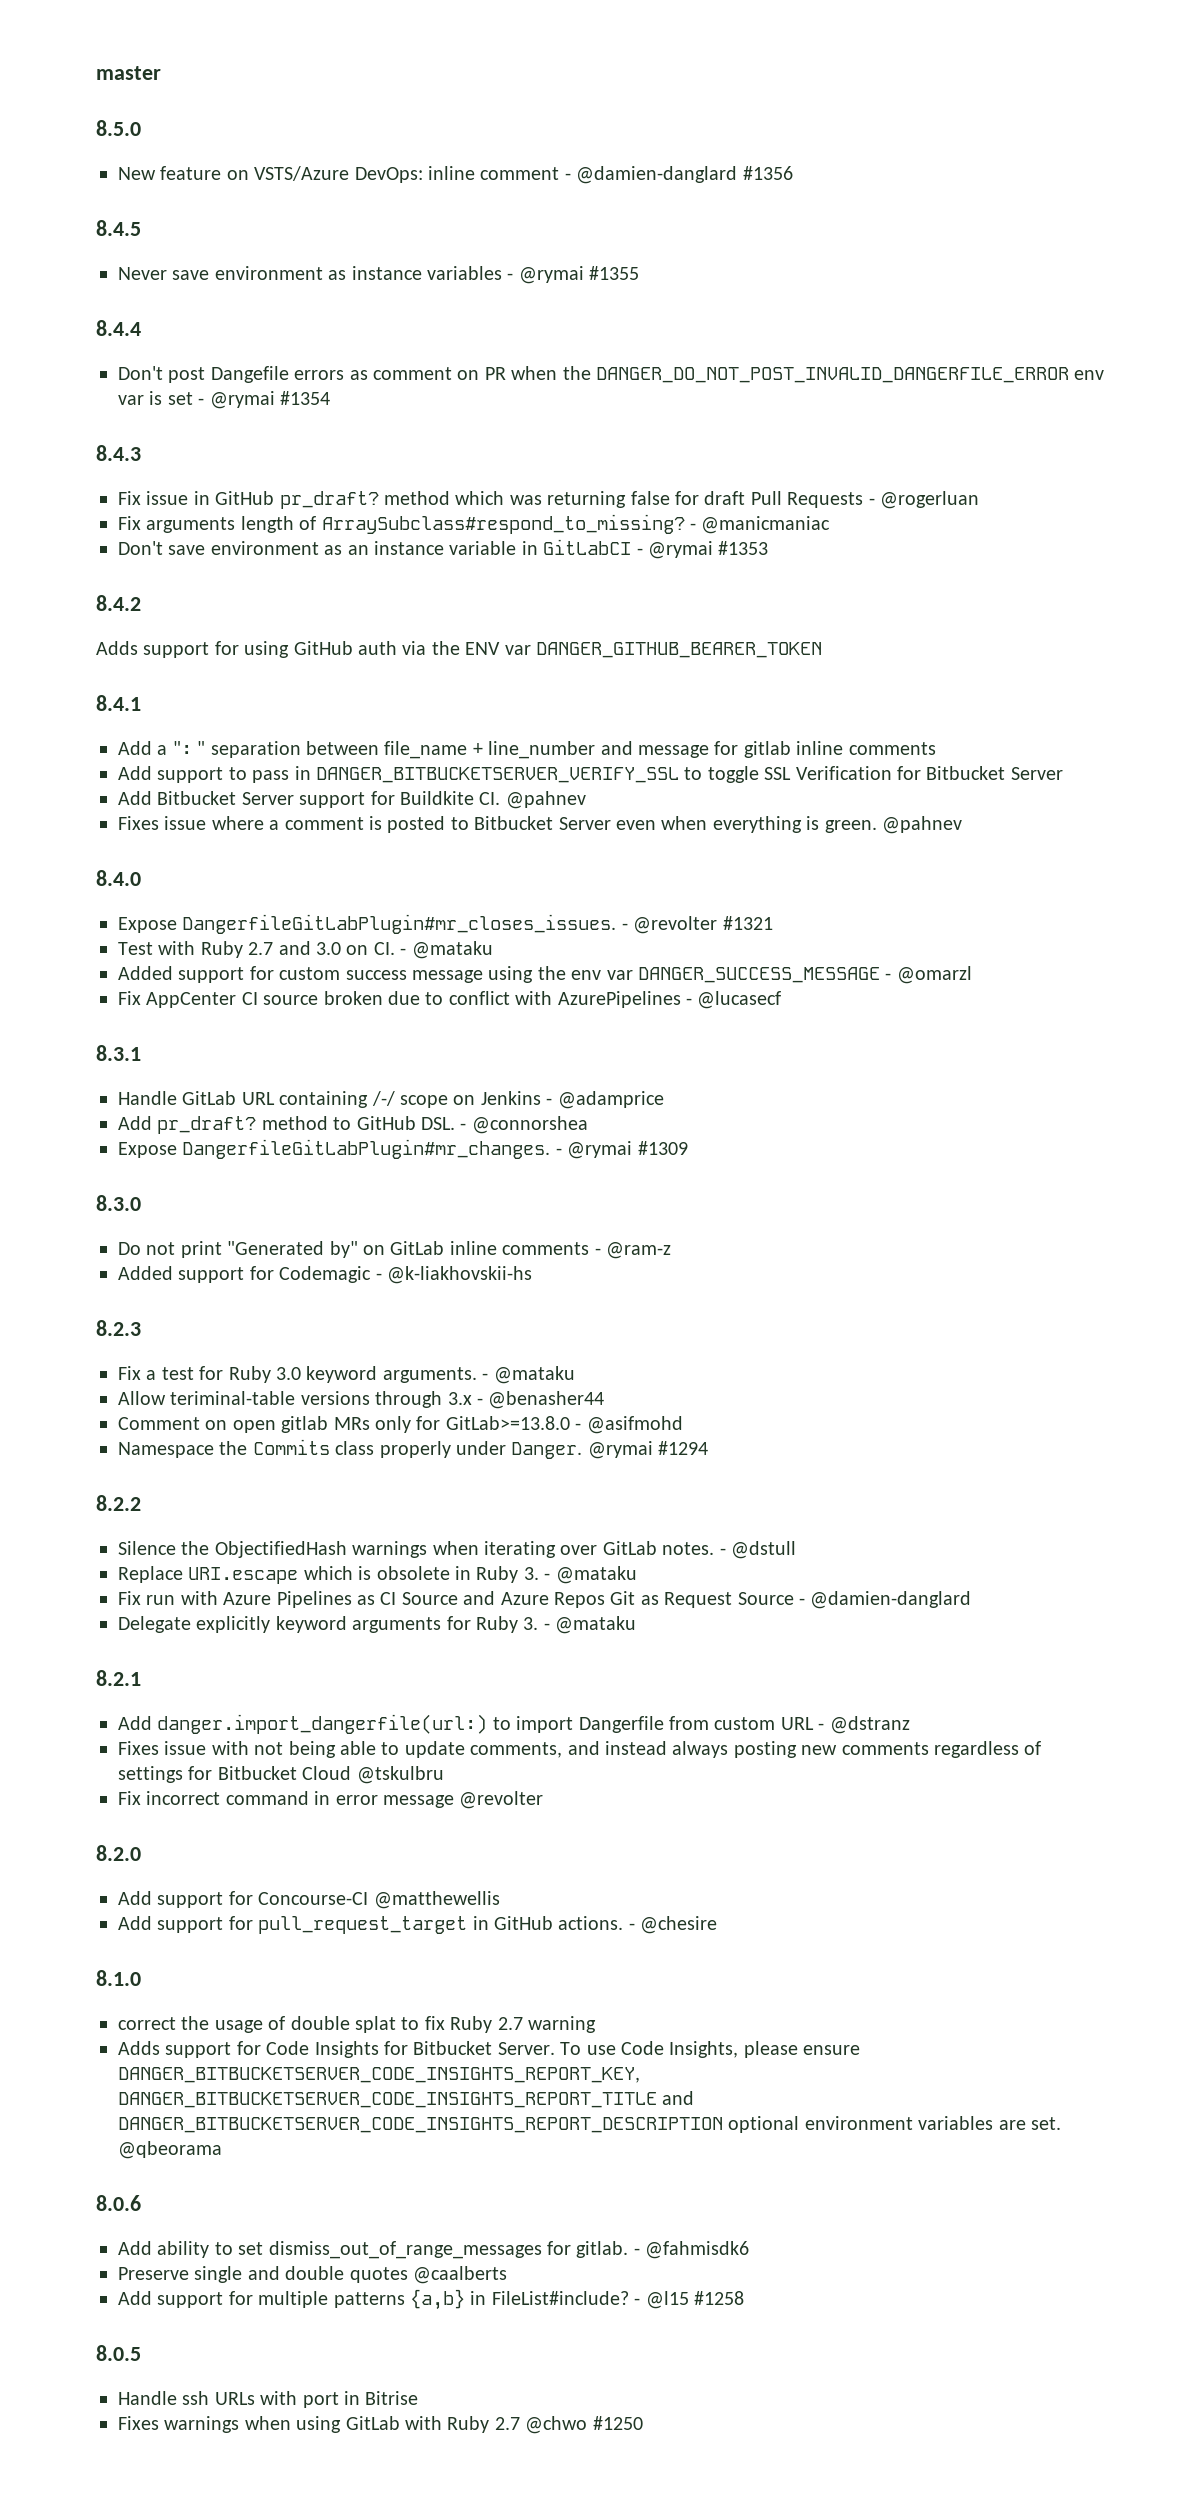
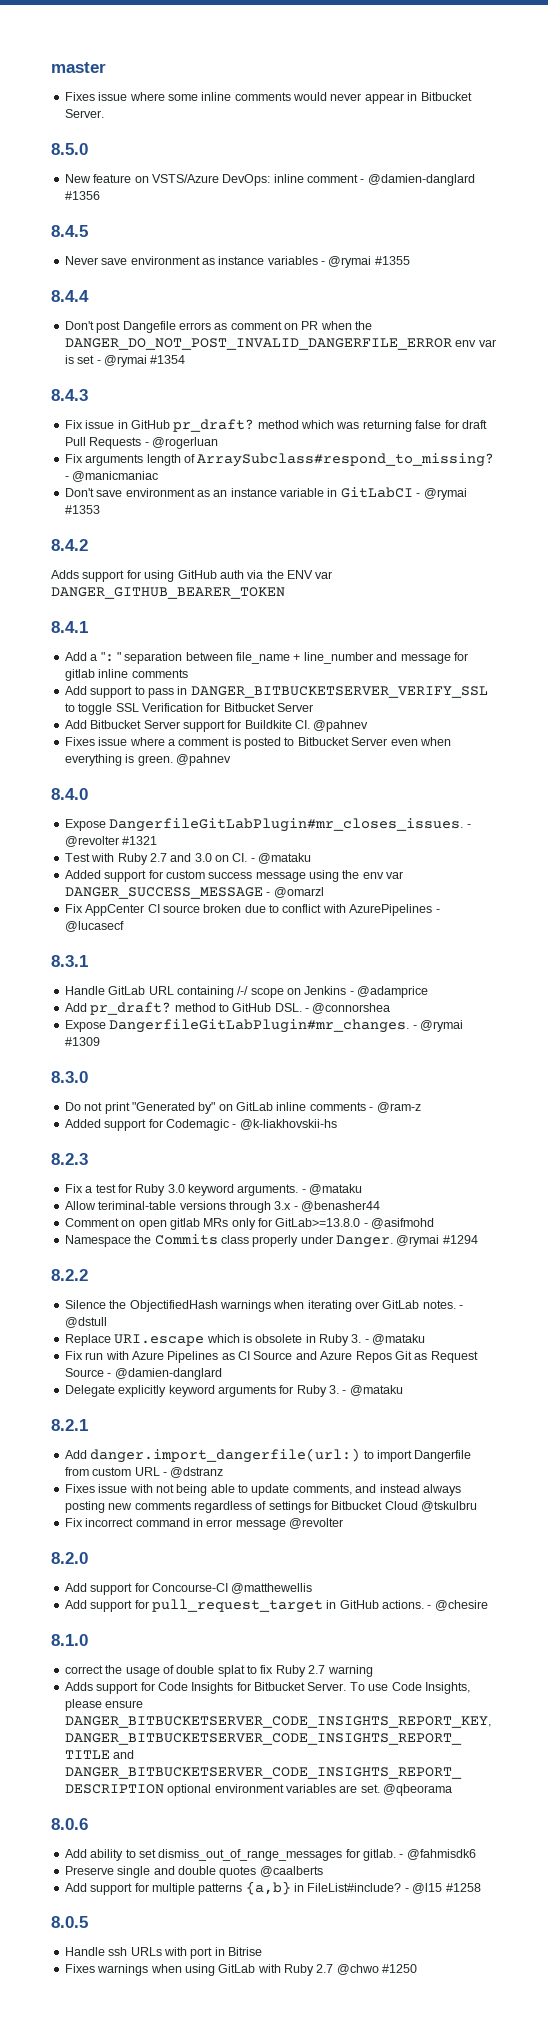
+ Fixes issue where some inline comments would never appear in Bitbucket Server.

